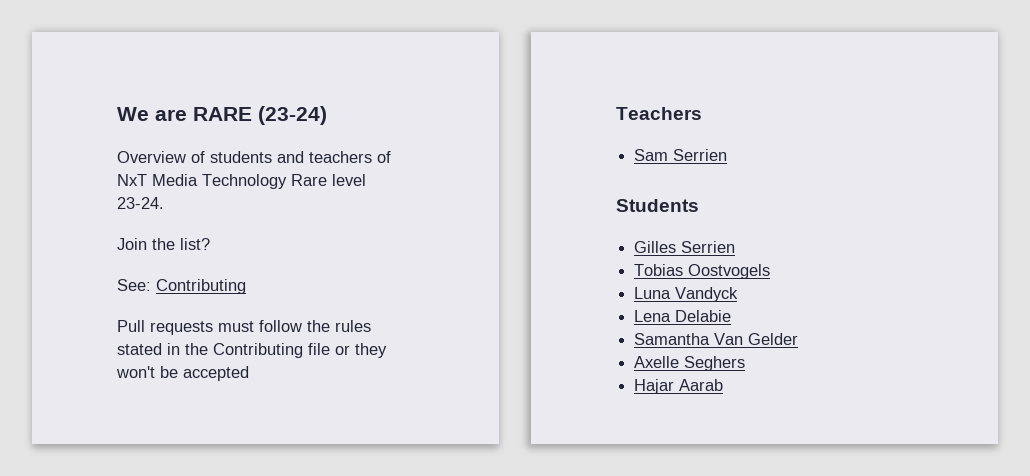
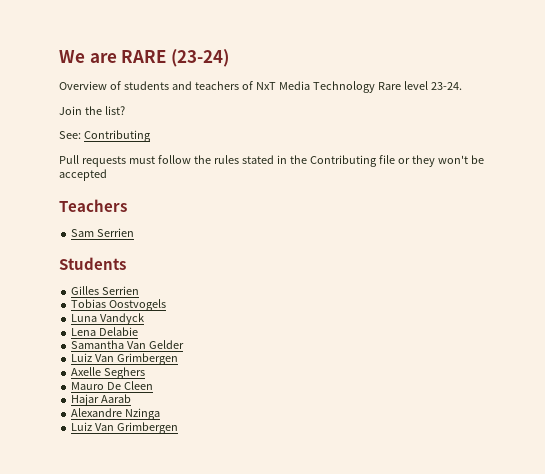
  Samantha Van Gelder
+ Luiz Van Grimbergen
+ Mauro De Cleen
+ Alexandre Nzinga
+ Luiz Van Grimbergen

